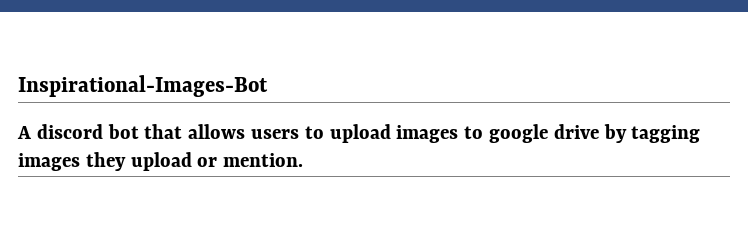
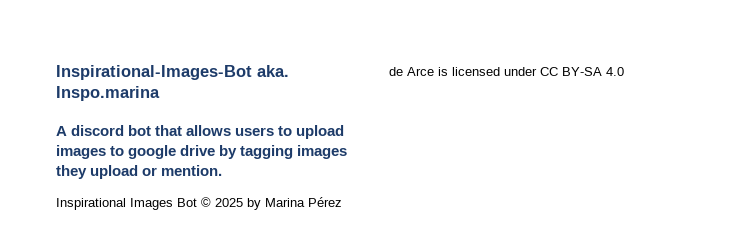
- Inspirational-Images-Bot
+ Inspirational-Images-Bot aka. Inspo.marina
+ Inspirational Images Bot © 2025 by Marina Pérez de Arce is licensed under CC BY-SA 4.0

